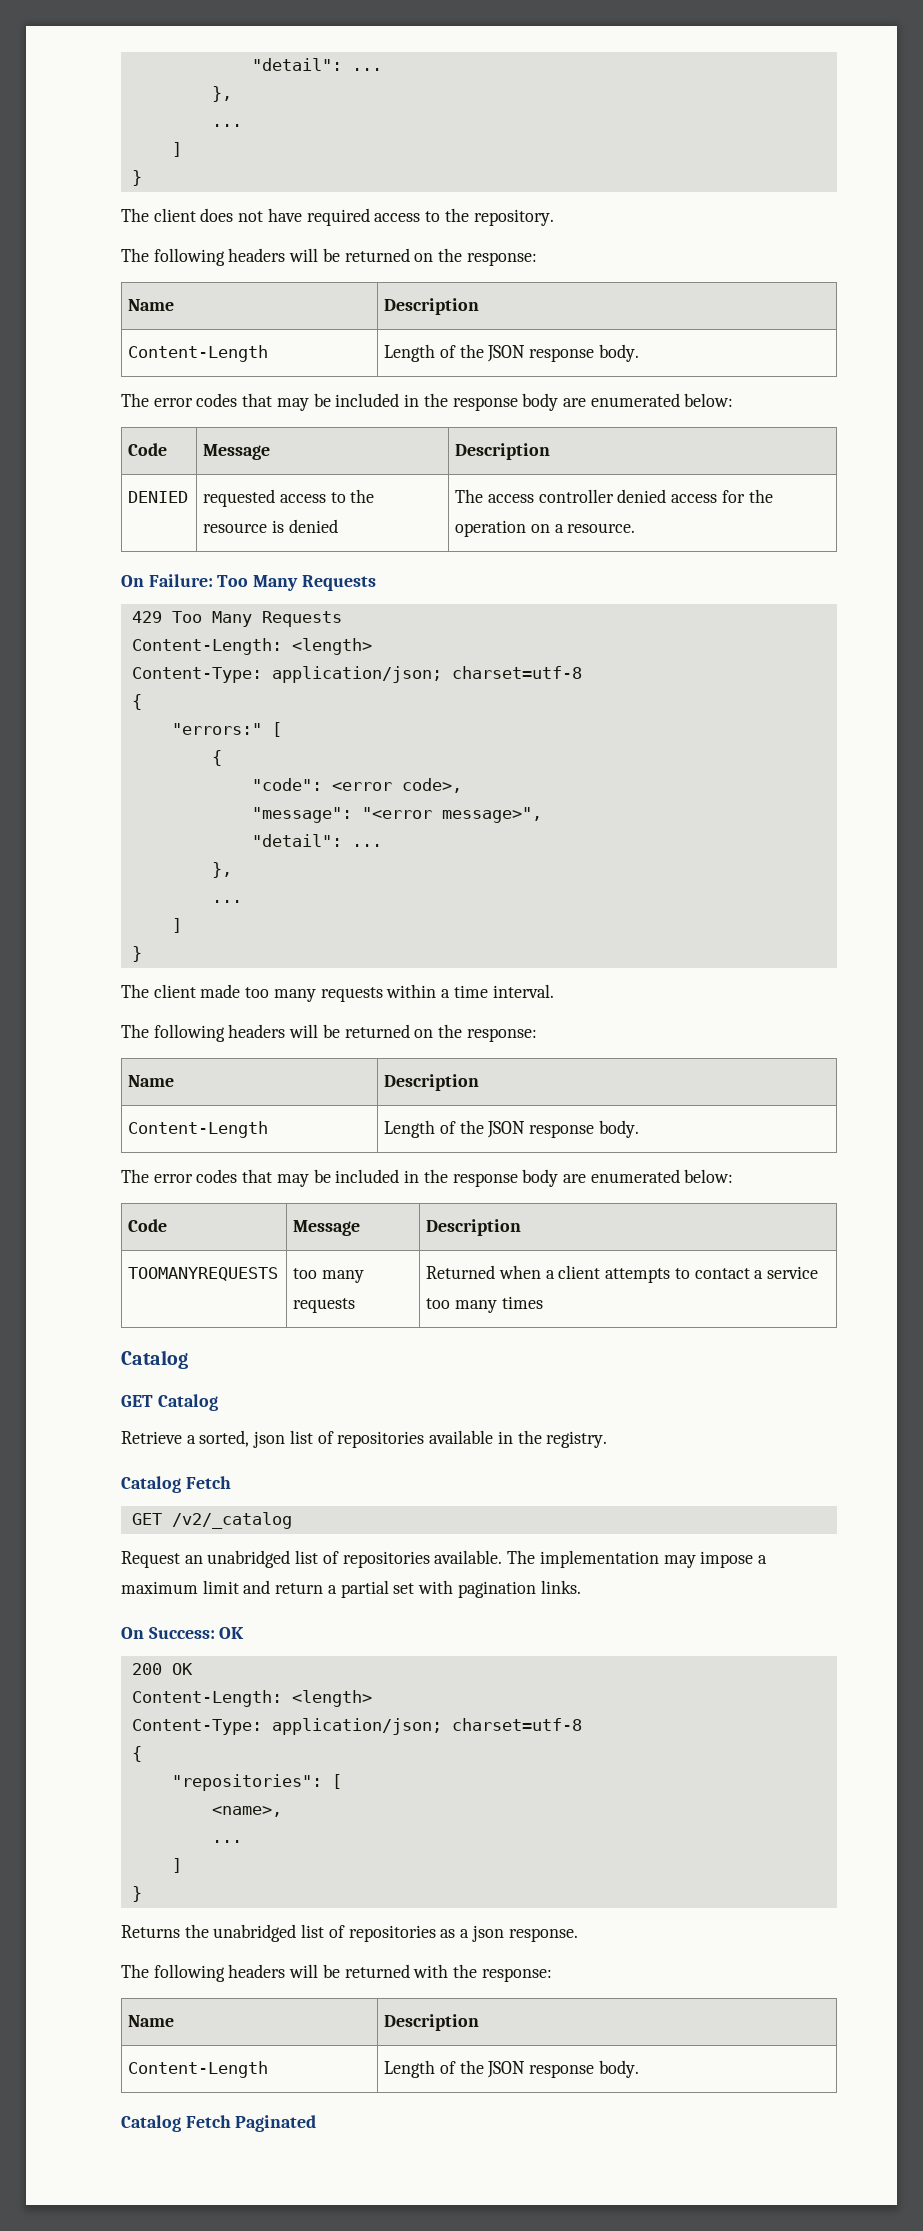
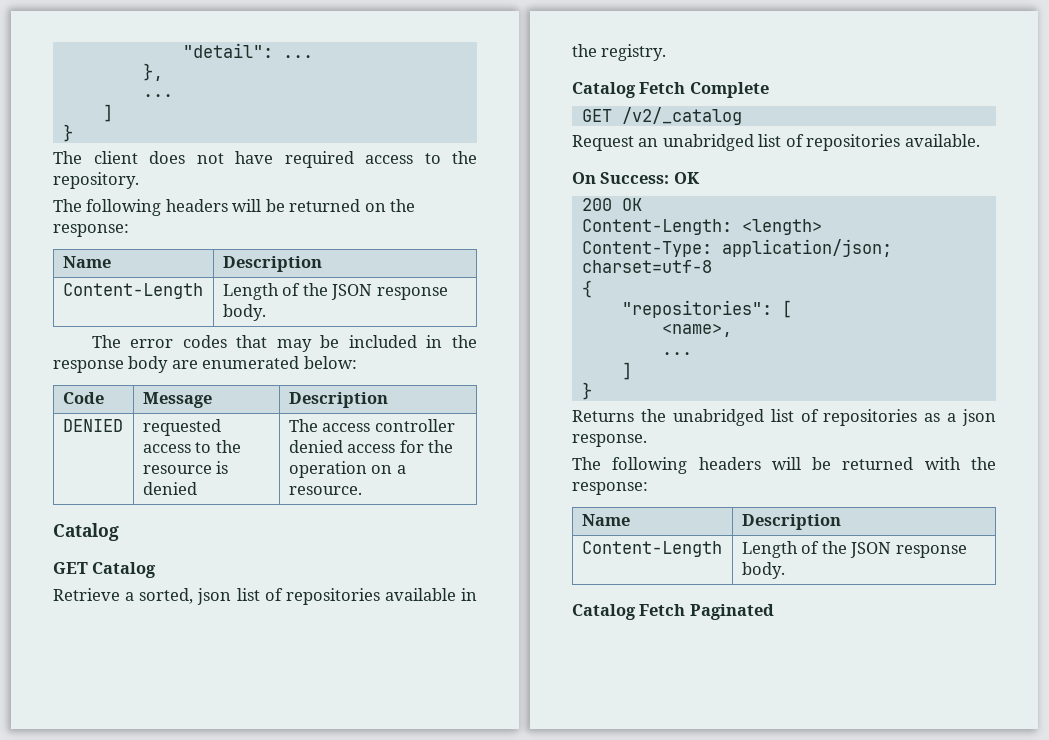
- On Failure: Too Many Requests
- 429 Too Many Requests
- Content-Length: <length>
- Content-Type: application/json; charset=utf-8
- {
- "errors:" [
- {
- "code": <error code>,
- "message": "<error message>",
- "detail": ...
- },
- ...
- ]
- }
- The client made too many requests within a time interval.
- The following headers will be returned on the response:
- Name | Description
- Content-Length | Length of the JSON response body.
- The error codes that may be included in the response body are enumerated below:
- Code | Message | Description
- TOOMANYREQUESTS | too many requests | Returned when a client attempts to contact a service too many times
  Retrieve a sorted, json list of repositories available in the registry.
- Catalog Fetch
+ Catalog Fetch Complete
- The implementation may impose a maximum limit and return a partial set with pagination links.

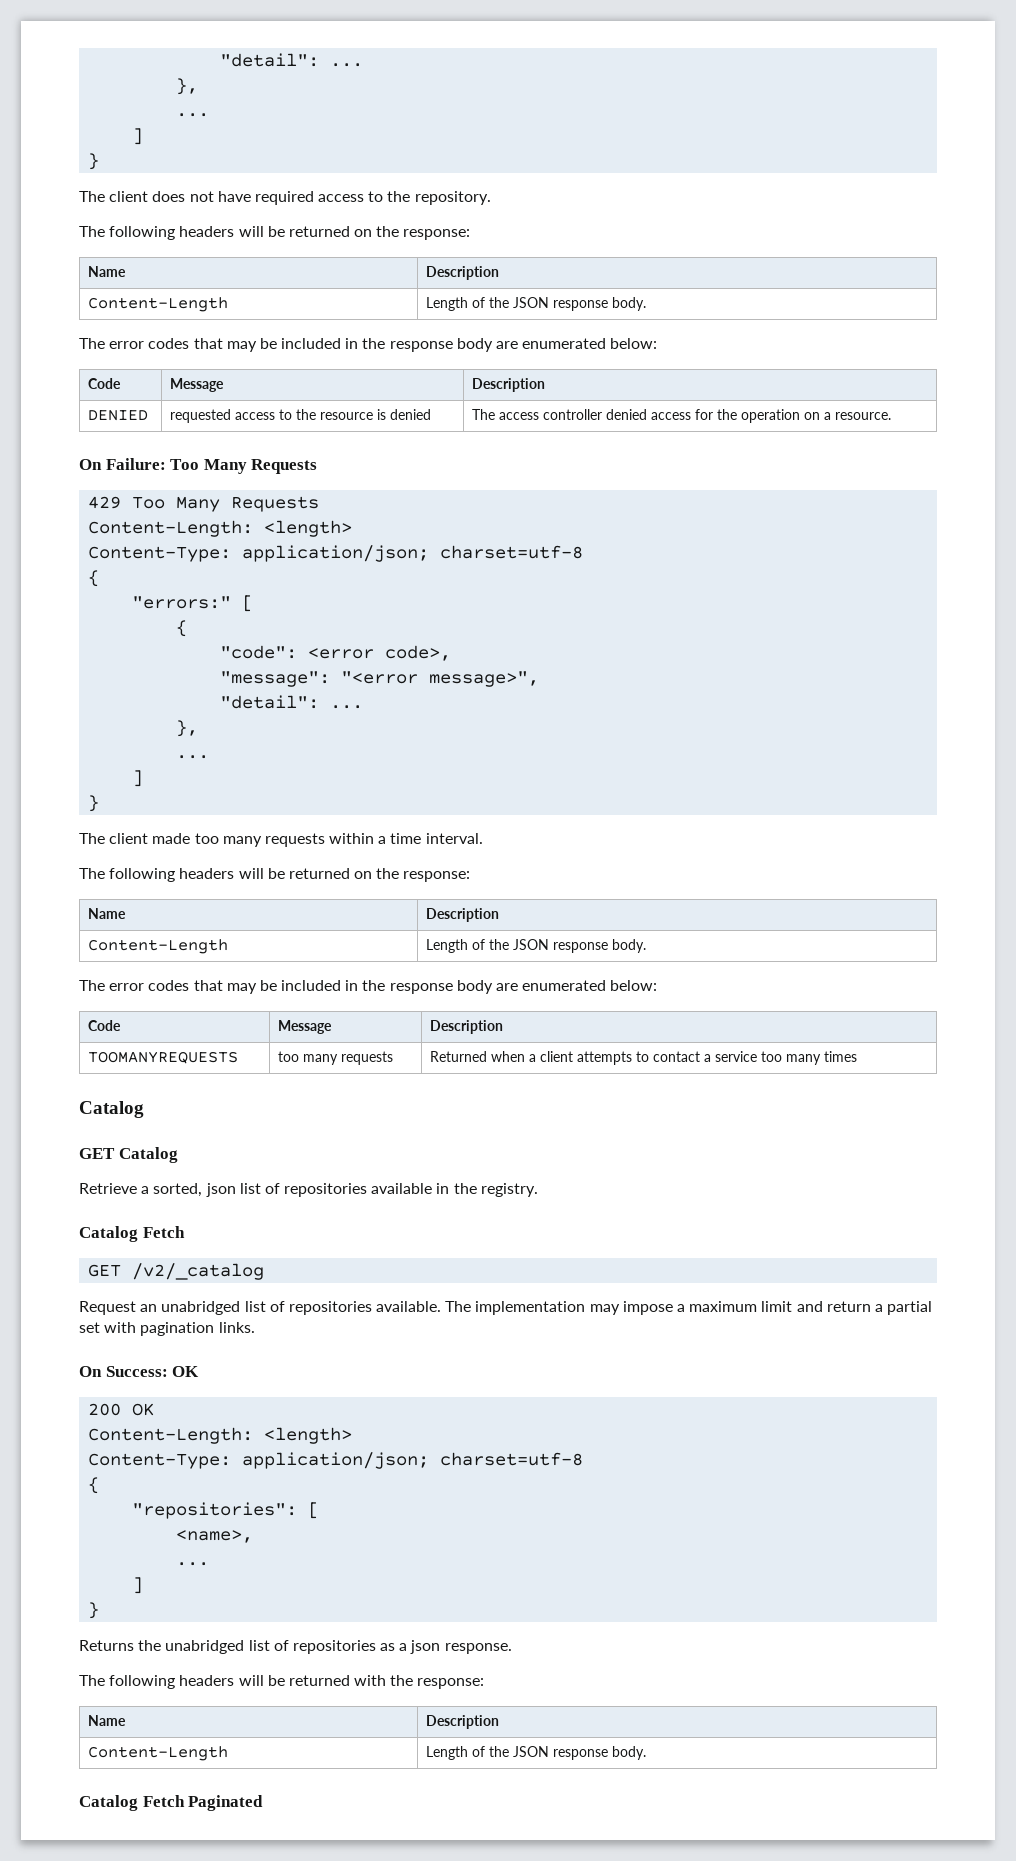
+ On Failure: Too Many Requests
+ 429 Too Many Requests
+ Content-Length: <length>
+ Content-Type: application/json; charset=utf-8
+ {
+ "errors:" [
+ {
+ "code": <error code>,
+ "message": "<error message>",
+ "detail": ...
+ },
+ ...
+ ]
+ }
+ The client made too many requests within a time interval.
+ The following headers will be returned on the response:
+ Name | Description
+ Content-Length | Length of the JSON response body.
+ The error codes that may be included in the response body are enumerated below:
+ Code | Message | Description
+ TOOMANYREQUESTS | too many requests | Returned when a client attempts to contact a service too many times
  Retrieve a sorted, json list of repositories available in the registry.
- Catalog Fetch Complete
+ Catalog Fetch
+ The implementation may impose a maximum limit and return a partial set with pagination links.

